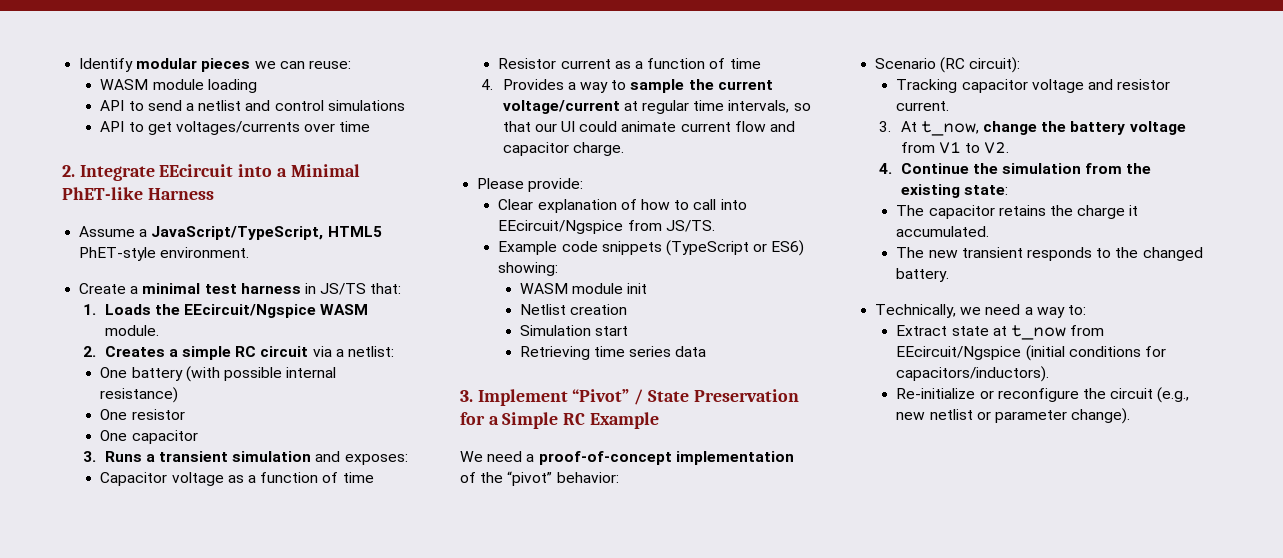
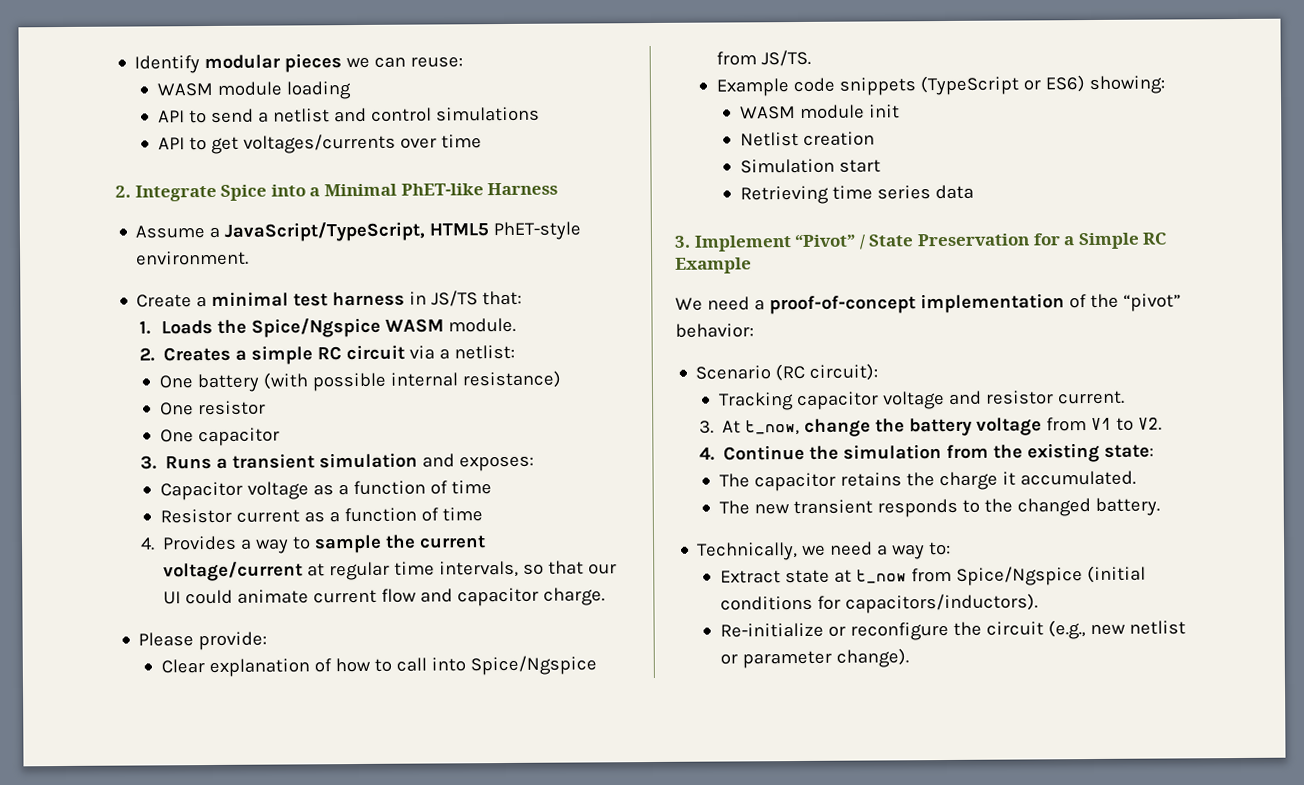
- 2. Integrate EEcircuit into a Minimal PhET-like Harness
+ 2. Integrate Spice into a Minimal PhET-like Harness
- 1. Loads the EEcircuit/Ngspice WASM module.
+ 1. Loads the Spice/Ngspice WASM module.
- Clear explanation of how to call into EEcircuit/Ngspice from JS/TS.
+ Clear explanation of how to call into Spice/Ngspice from JS/TS.
- Extract state at t_now from EEcircuit/Ngspice (initial conditions for capacitors/inductors).
+ Extract state at t_now from Spice/Ngspice (initial conditions for capacitors/inductors).

